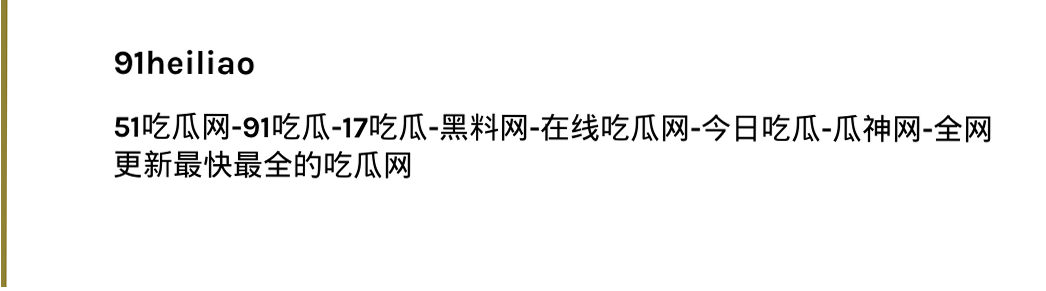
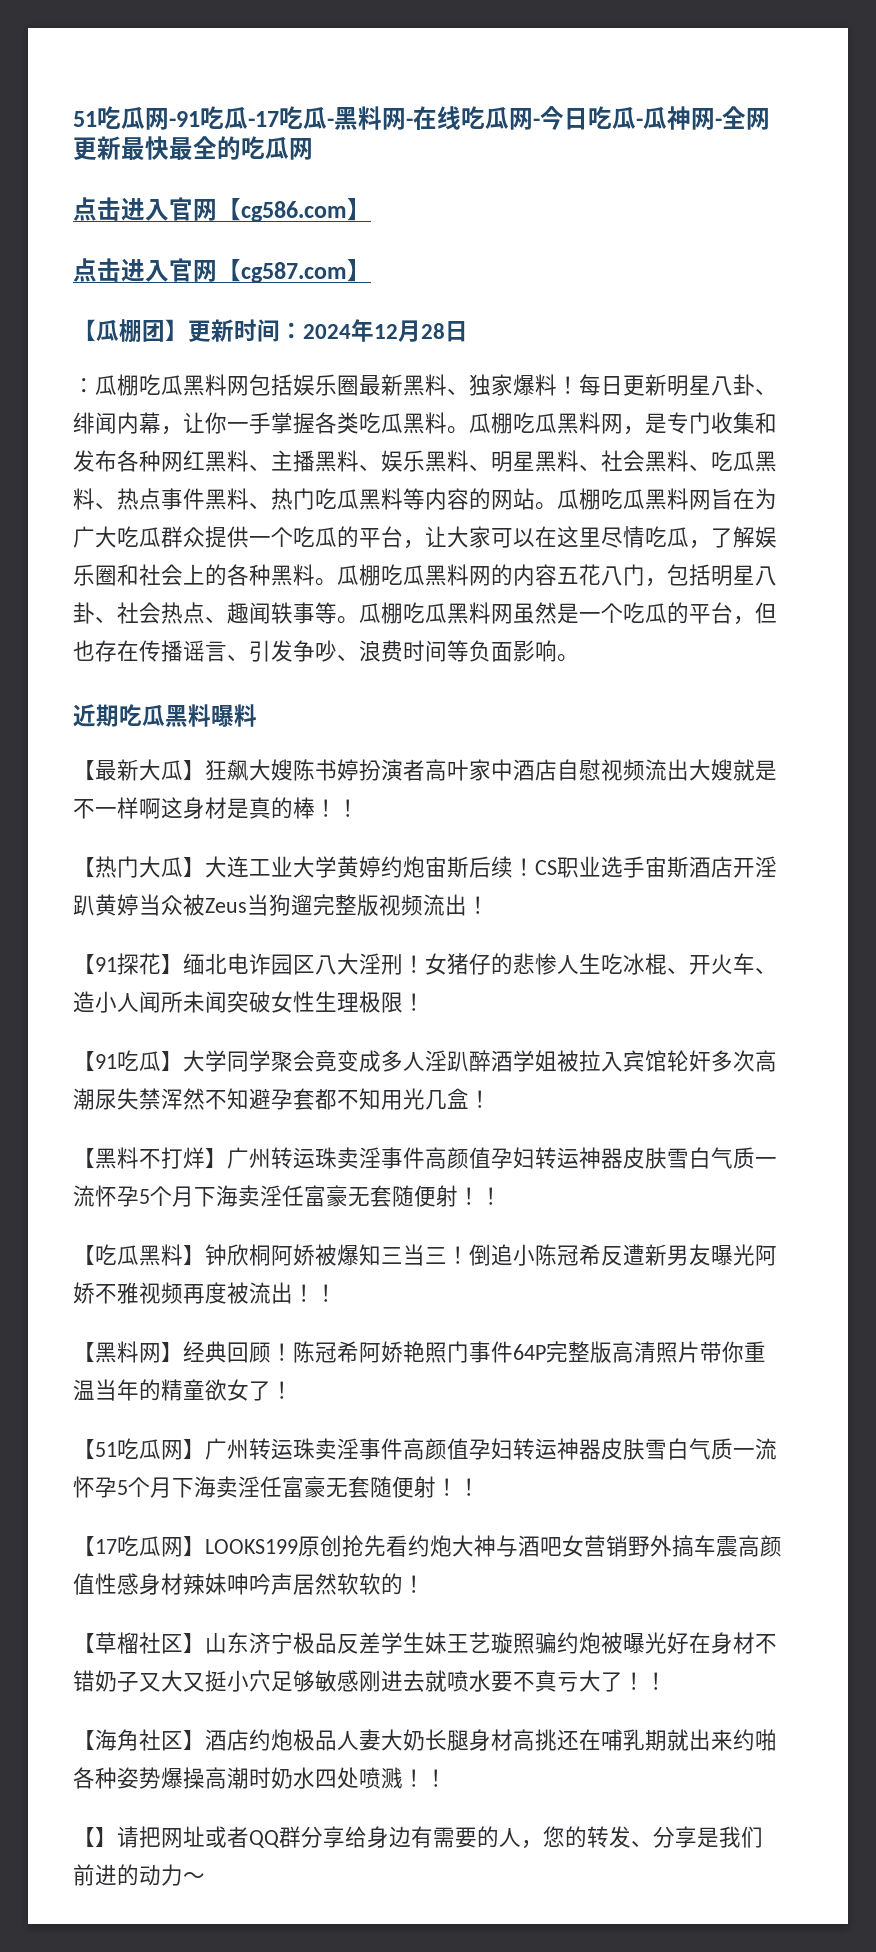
- 91heiliao
+ 点击进入官网【cg586.com】
+ 点击进入官网【cg587.com】
+ 【瓜棚团】更新时间：2024年12月28日
+ ：瓜棚吃瓜黑料网包括娱乐圈最新黑料、独家爆料！每日更新明星八卦、绯闻内幕，让你一手掌握各类吃瓜黑料。瓜棚吃瓜黑料网，是专门收集和发布各种网红黑料、主播黑料、娱乐黑料、明星黑料、社会黑料、吃瓜黑料、热点事件黑料、热门吃瓜黑料等内容的网站。瓜棚吃瓜黑料网旨在为广大吃瓜群众提供一个吃瓜的平台，让大家可以在这里尽情吃瓜，了解娱乐圈和社会上的各种黑料。瓜棚吃瓜黑料网的内容五花八门，包括明星八卦、社会热点、趣闻轶事等。瓜棚吃瓜黑料网虽然是一个吃瓜的平台，但也存在传播谣言、引发争吵、浪费时间等负面影响。
+ 近期吃瓜黑料曝料
+ 【最新大瓜】狂飙大嫂陈书婷扮演者高叶家中酒店自慰视频流出大嫂就是不一样啊这身材是真的棒！！
+ 【热门大瓜】大连工业大学黄婷约炮宙斯后续！CS职业选手宙斯酒店开淫趴黄婷当众被Zeus当狗遛完整版视频流出！
+ 【91探花】缅北电诈园区八大淫刑！女猪仔的悲惨人生吃冰棍、开火车、造小人闻所未闻突破女性生理极限！
+ 【91吃瓜】大学同学聚会竟变成多人淫趴醉酒学姐被拉入宾馆轮奸多次高潮尿失禁浑然不知避孕套都不知用光几盒！
+ 【黑料不打烊】广州转运珠卖淫事件高颜值孕妇转运神器皮肤雪白气质一流怀孕5个月下海卖淫任富豪无套随便射！！
+ 【吃瓜黑料】钟欣桐阿娇被爆知三当三！倒追小陈冠希反遭新男友曝光阿娇不雅视频再度被流出！！
+ 【黑料网】经典回顾！陈冠希阿娇艳照门事件64P完整版高清照片带你重温当年的精童欲女了！
+ 【51吃瓜网】广州转运珠卖淫事件高颜值孕妇转运神器皮肤雪白气质一流怀孕5个月下海卖淫任富豪无套随便射！！
+ 【17吃瓜网】LOOKS199原创抢先看约炮大神与酒吧女营销野外搞车震高颜值性感身材辣妹呻吟声居然软软的！
+ 【草榴社区】山东济宁极品反差学生妹王艺璇照骗约炮被曝光好在身材不错奶子又大又挺小穴足够敏感刚进去就喷水要不真亏大了！！
+ 【海角社区】酒店约炮极品人妻大奶长腿身材高挑还在哺乳期就出来约啪各种姿势爆操高潮时奶水四处喷溅！！
+ 【】请把网址或者QQ群分享给身边有需要的人，您的转发、分享是我们前进的动力～

